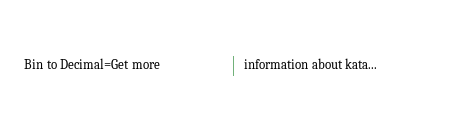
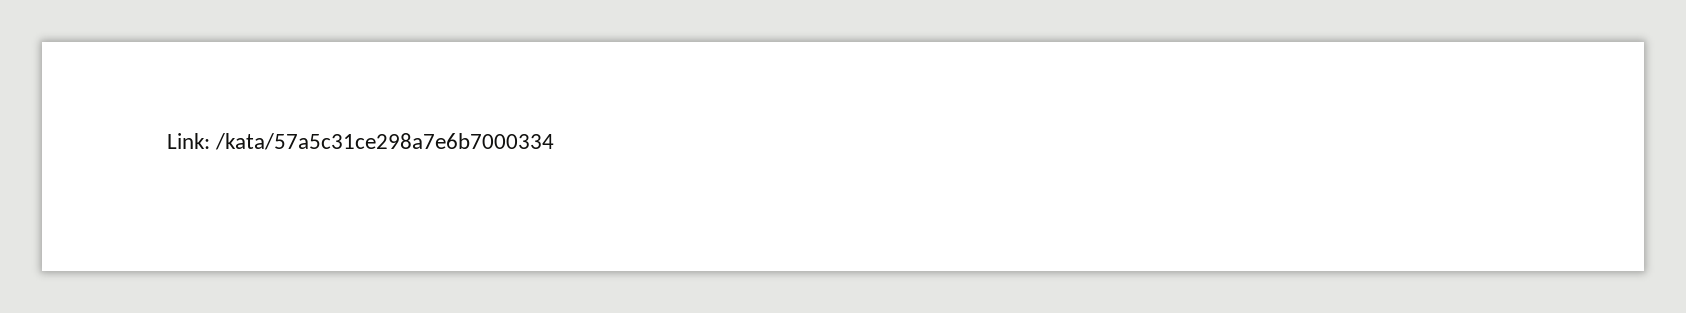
- Bin to Decimal=Get more information about kata...
+ Link: /kata/57a5c31ce298a7e6b7000334

